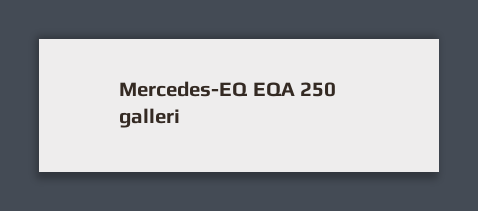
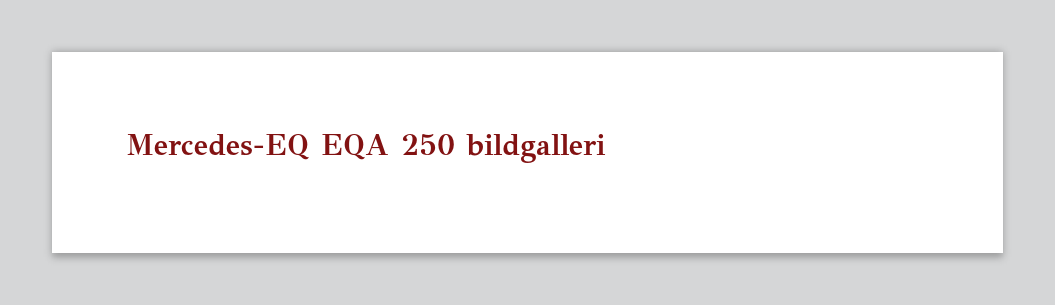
- Mercedes-EQ EQA 250 galleri
+ Mercedes-EQ EQA 250 bildgalleri

